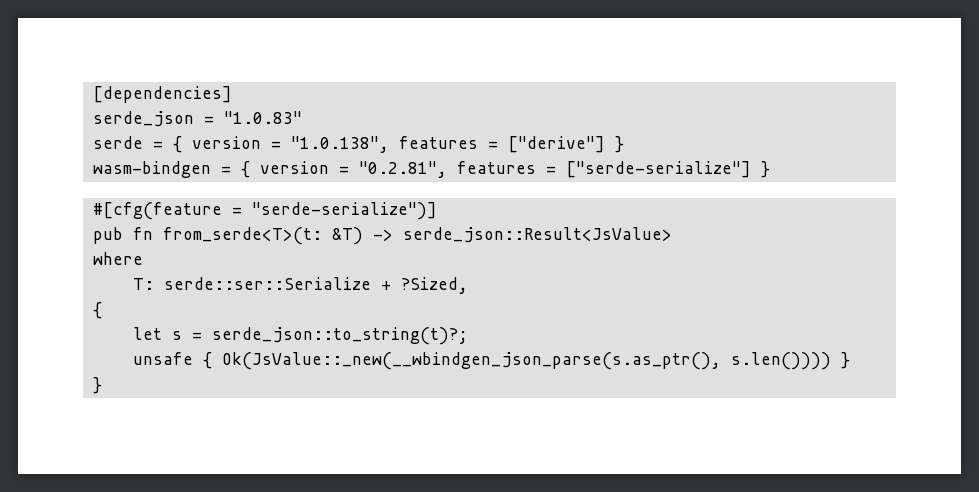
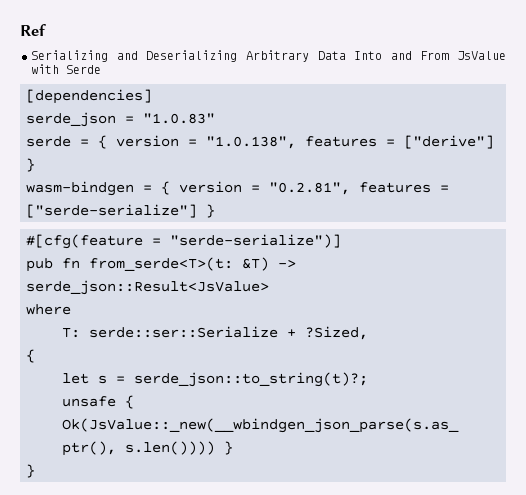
+ Ref
+ Serializing and Deserializing Arbitrary Data Into and From JsValue with Serde

